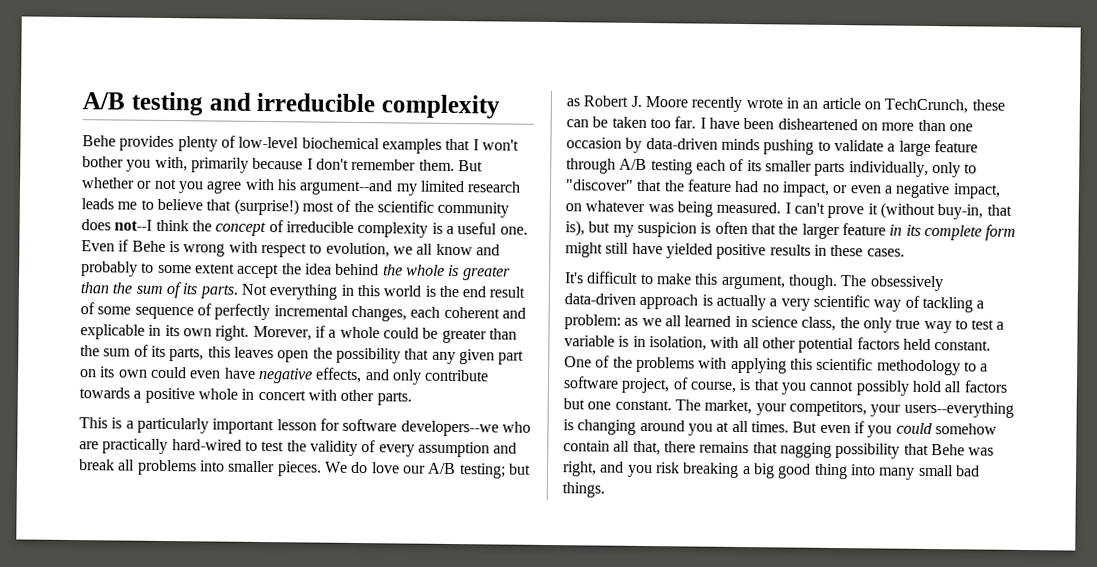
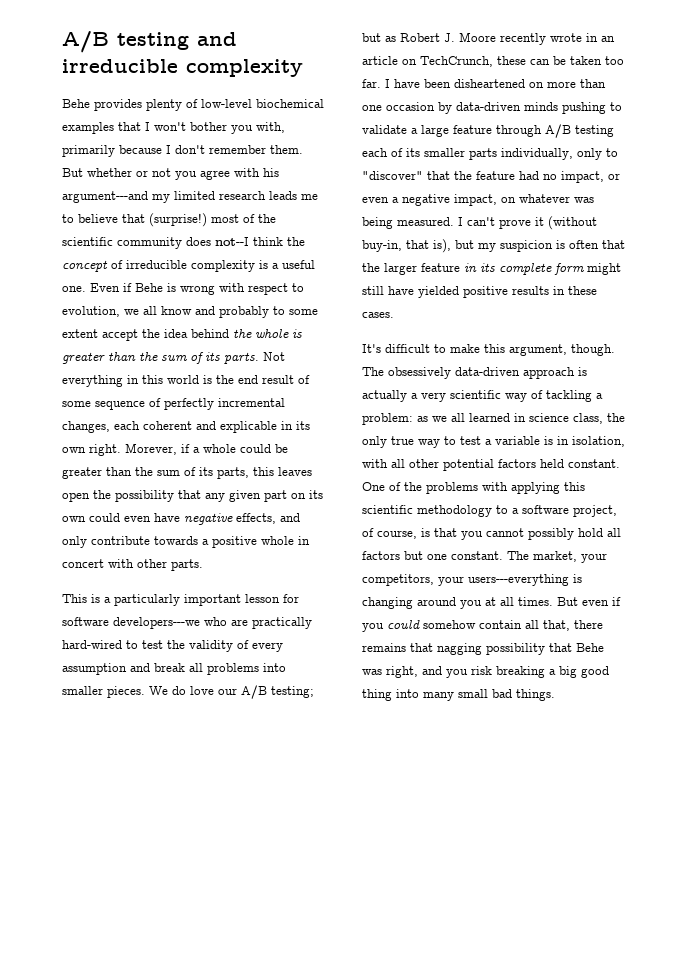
- But whether or not you agree with his argument--and my limited research leads me to believe that (surprise!) most of the scientific community does not--I think the concept of irreducible complexity is a useful one.
+ But whether or not you agree with his argument---and my limited research leads me to believe that (surprise!) most of the scientific community does not--I think the concept of irreducible complexity is a useful one.
- This is a particularly important lesson for software developers--we who are practically hard-wired to test the validity of every assumption and break all problems into smaller pieces.
+ This is a particularly important lesson for software developers---we who are practically hard-wired to test the validity of every assumption and break all problems into smaller pieces.
- The market, your competitors, your users--everything is changing around you at all times.
+ The market, your competitors, your users---everything is changing around you at all times.

